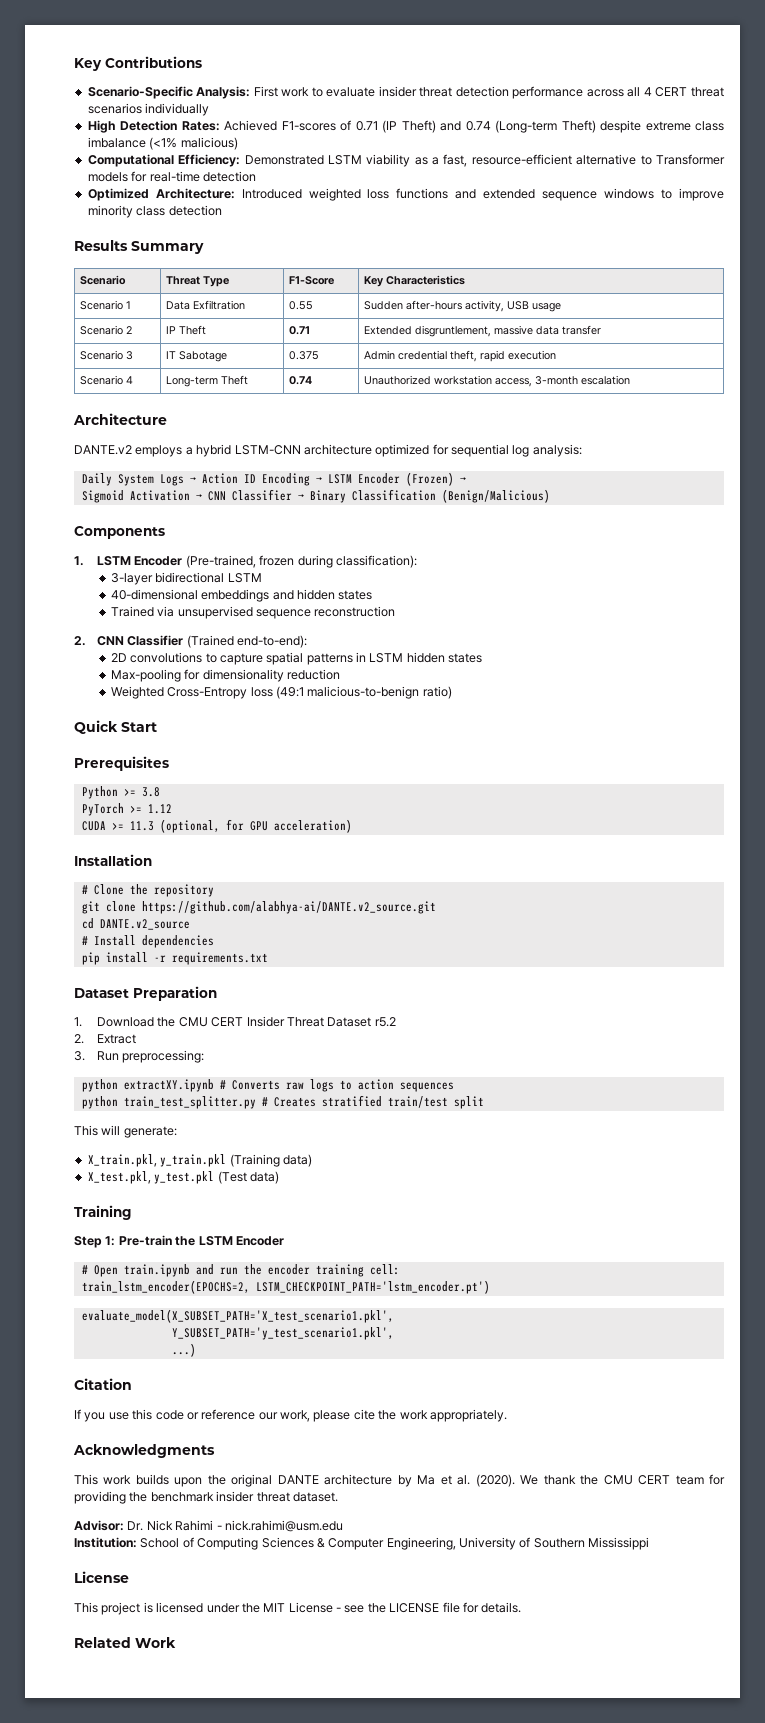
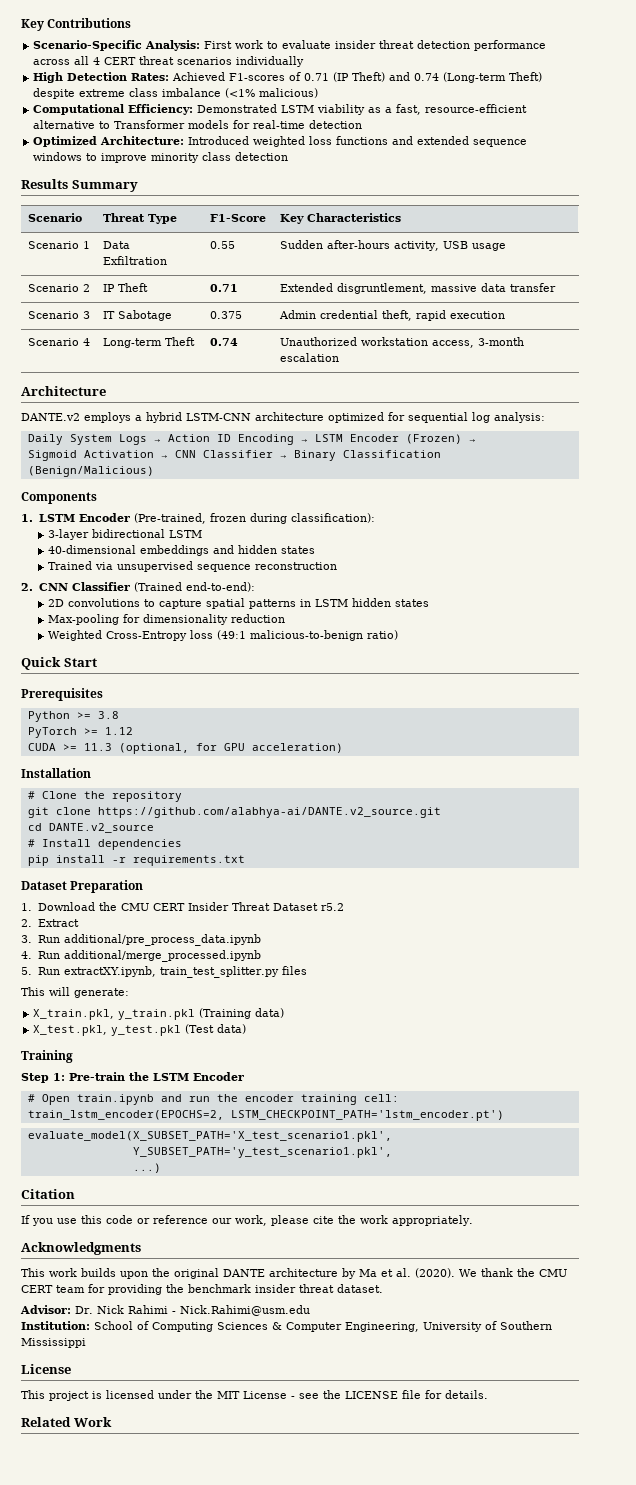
- 3. Run preprocessing:
- python extractXY.ipynb # Converts raw logs to action sequences
- python train_test_splitter.py # Creates stratified train/test split
+ 3. Run additional/pre_process_data.ipynb
+ 4. Run additional/merge_processed.ipynb
+ 5. Run extractXY.ipynb, train_test_splitter.py files
- Advisor: Dr. Nick Rahimi - nick.rahimi@usm.edu
+ Advisor: Dr. Nick Rahimi - Nick.Rahimi@usm.edu

